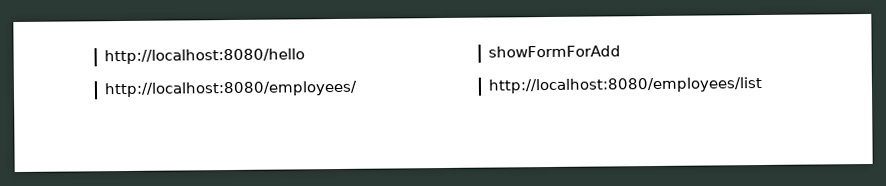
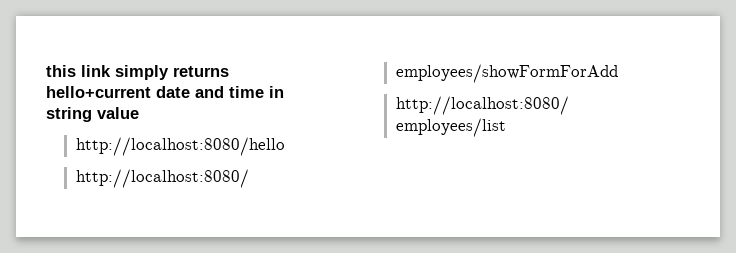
+ this link simply returns hello+current date and time in string value

